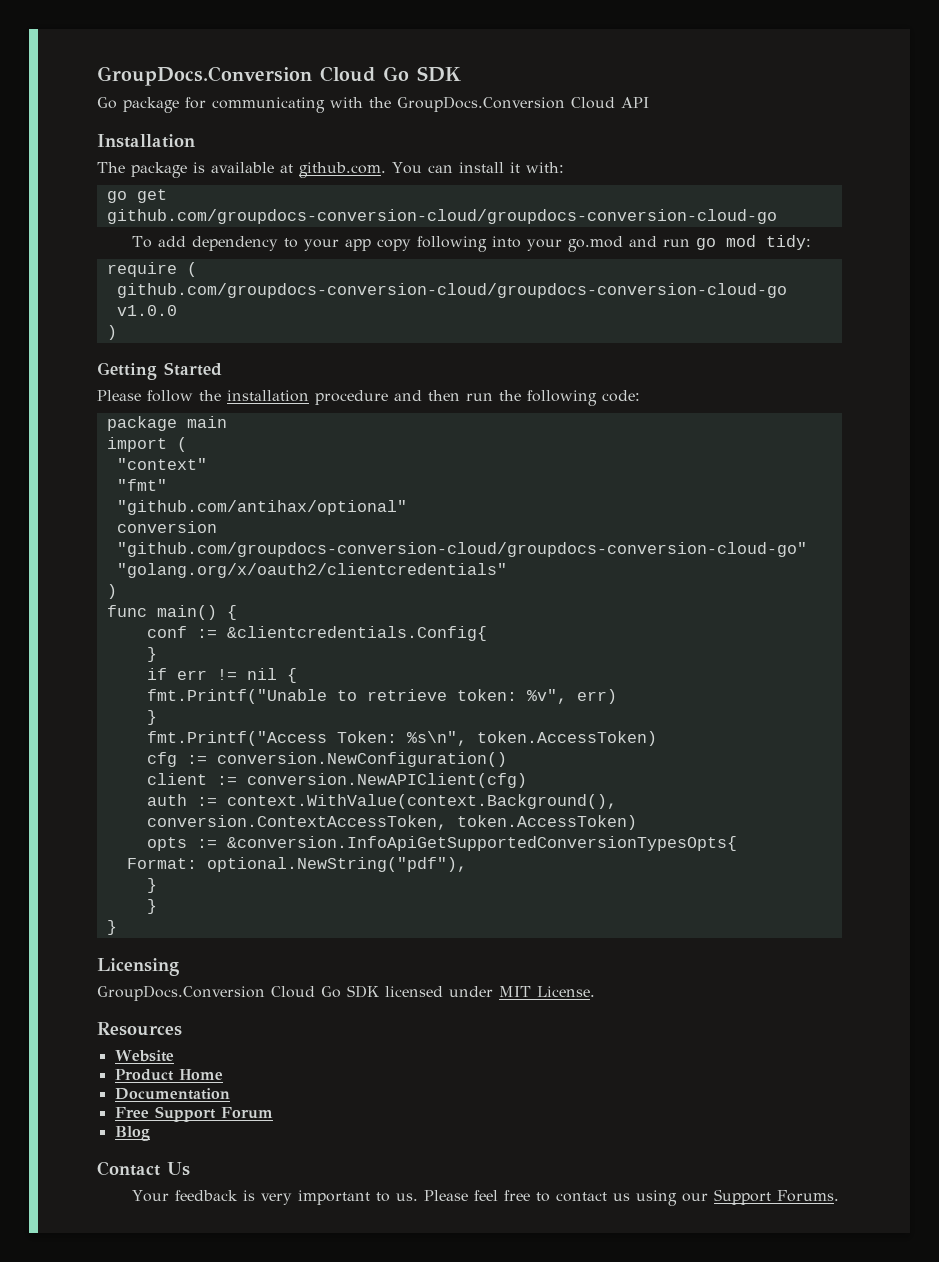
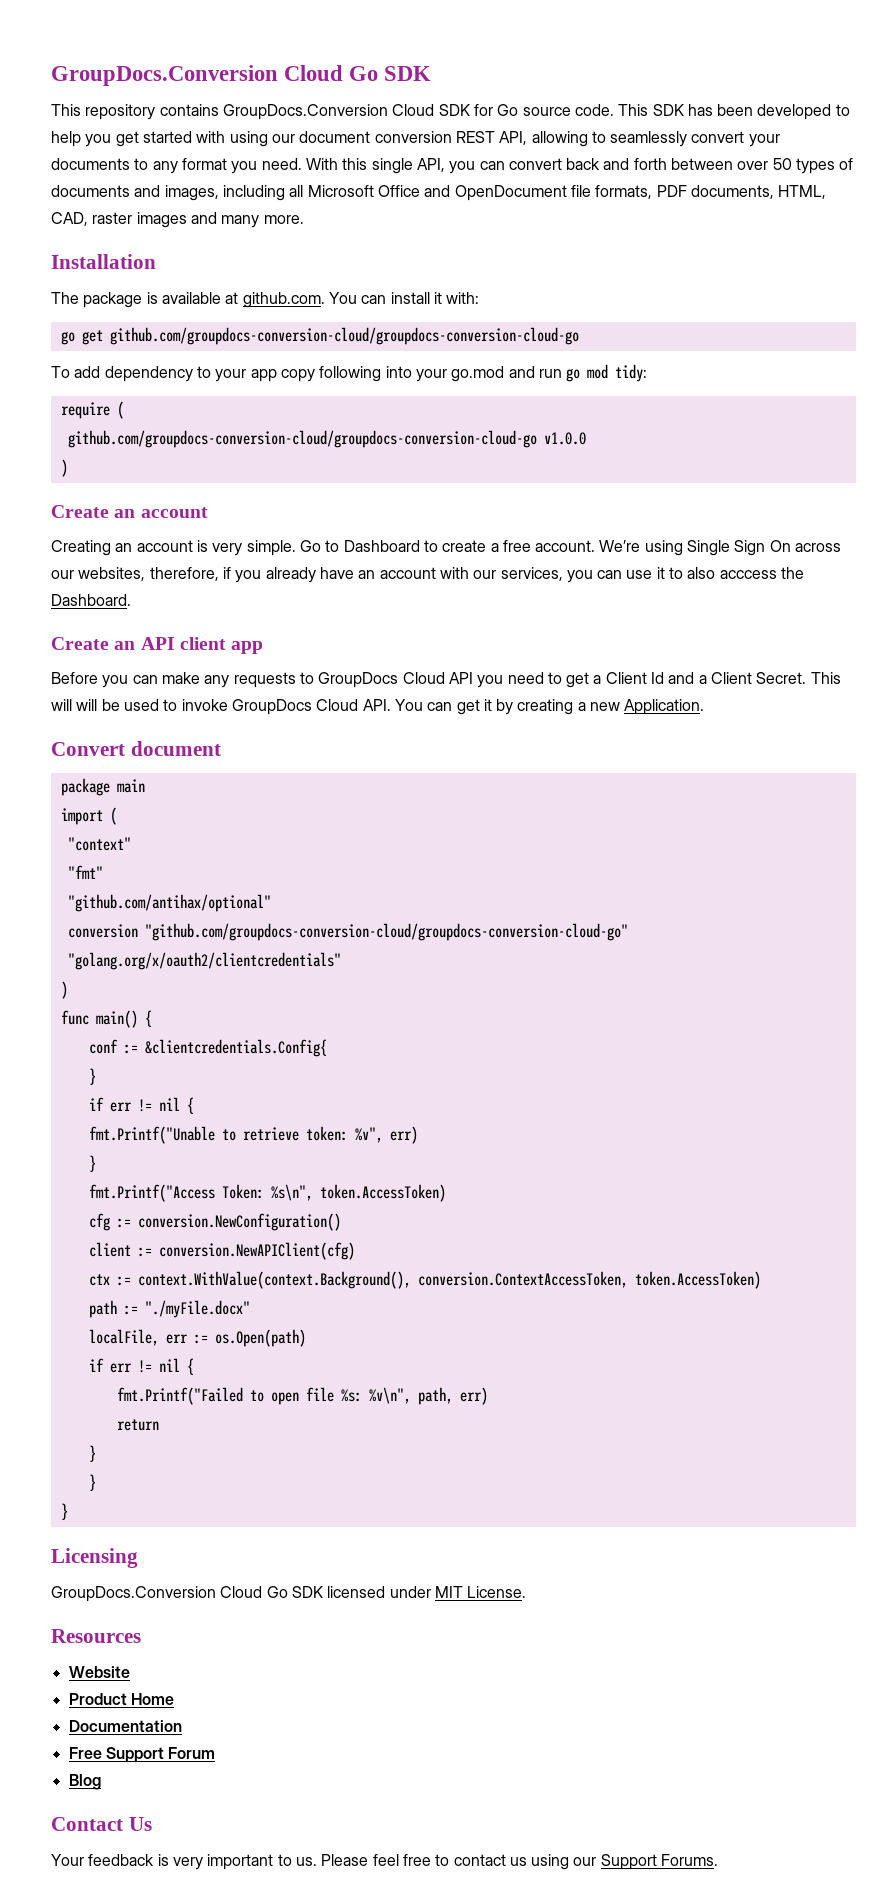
- Go package for communicating with the GroupDocs.Conversion Cloud API
+ This repository contains GroupDocs.Conversion Cloud SDK for Go source code. This SDK has been developed to help you get started with using our document conversion REST API, allowing to seamlessly convert your documents to any format you need. With this single API, you can convert back and forth between over 50 types of documents and images, including all Microsoft Office and OpenDocument file formats, PDF documents, HTML, CAD, raster images and many more.
- Getting Started
- Please follow the installation procedure and then run the following code:
+ Create an account
+ Creating an account is very simple. Go to Dashboard to create a free account. We’re using Single Sign On across our websites, therefore, if you already have an account with our services, you can use it to also acccess the Dashboard.
+ Create an API client app
+ Before you can make any requests to GroupDocs Cloud API you need to get a Client Id and a Client Secret. This will will be used to invoke GroupDocs Cloud API. You can get it by creating a new Application.
+ Convert document
- auth := context.WithValue(context.Background(), conversion.ContextAccessToken, token.AccessToken)
+ ctx := context.WithValue(context.Background(), conversion.ContextAccessToken, token.AccessToken)
- opts := &conversion.InfoApiGetSupportedConversionTypesOpts{
- Format: optional.NewString("pdf"),
+ path := "./myFile.docx"
+ localFile, err := os.Open(path)
+ if err != nil {
+ fmt.Printf("Failed to open file %s: %v\n", path, err)
+ return

